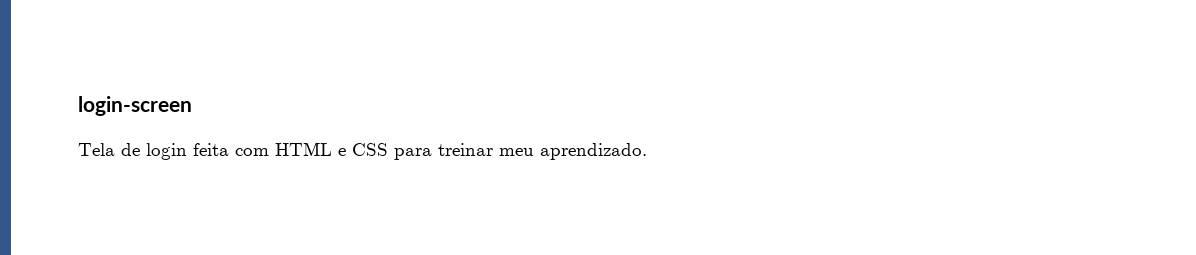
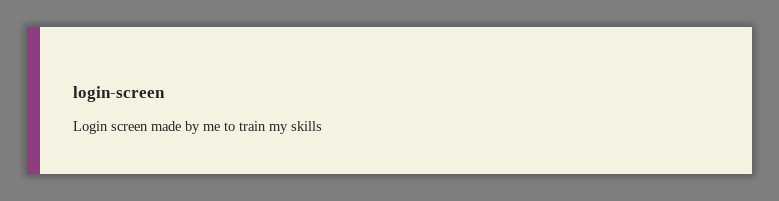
- Tela de login feita com HTML e CSS para treinar meu aprendizado.
+ Login screen made by me to train my skills

